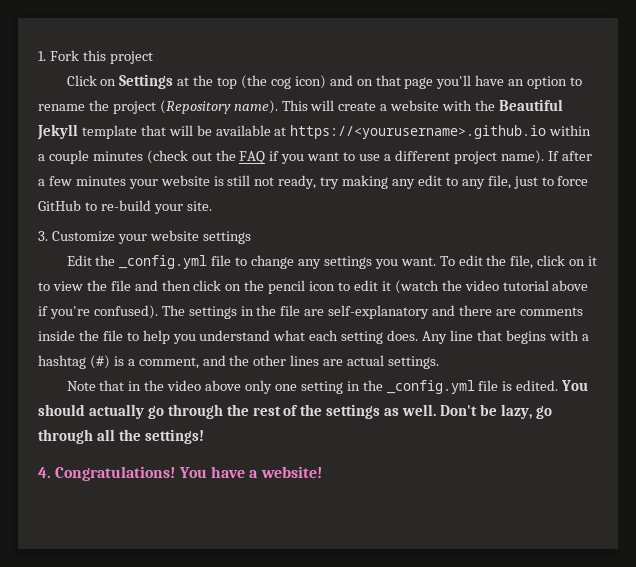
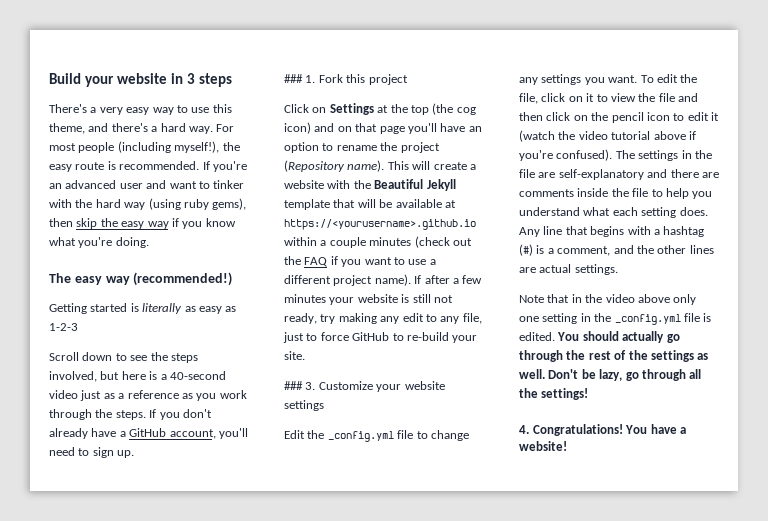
- 1. Fork this project
+ Build your website in 3 steps
+ There's a very easy way to use this theme, and there's a hard way. For most people (including myself!), the easy route is recommended. If you're an advanced user and want to tinker with the hard way (using ruby gems), then skip the easy way if you know what you're doing.
+ The easy way (recommended!)
+ Getting started is literally as easy as 1-2-3
+ Scroll down to see the steps involved, but here is a 40-second video just as a reference as you work through the steps. If you don't already have a GitHub account, you'll need to sign up.
+ ### 1. Fork this project
- 3. Customize your website settings
+ ### 3. Customize your website settings

